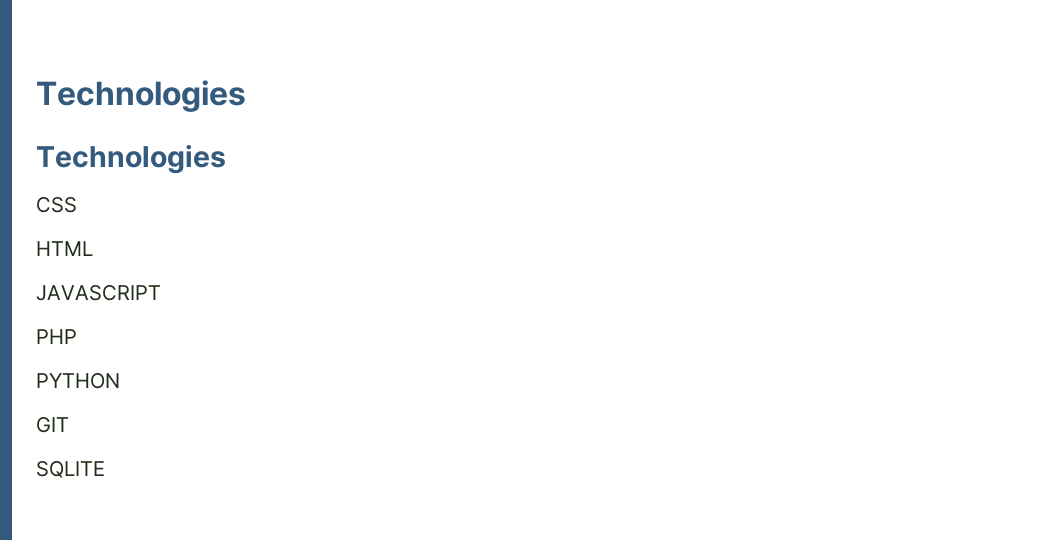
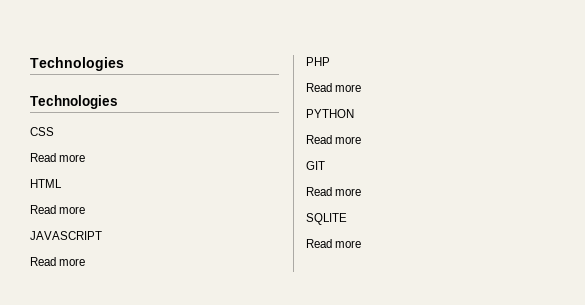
  CSS
+ Read more
  HTML
+ Read more
  JAVASCRIPT
+ Read more
  PHP
+ Read more
  PYTHON
+ Read more
  GIT
+ Read more
  SQLITE
+ Read more

